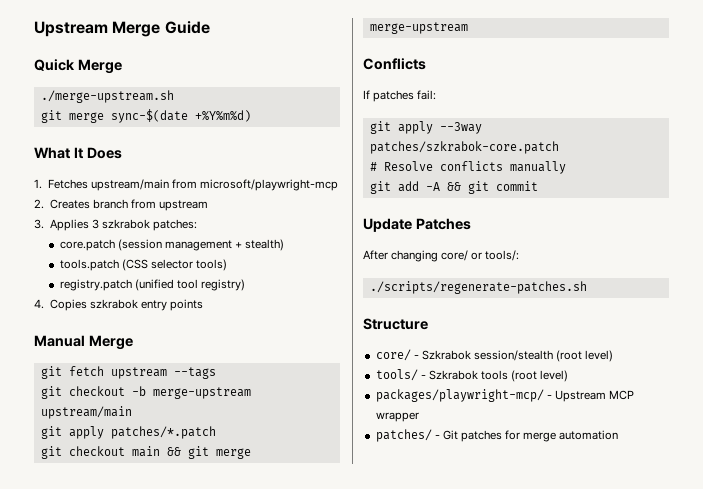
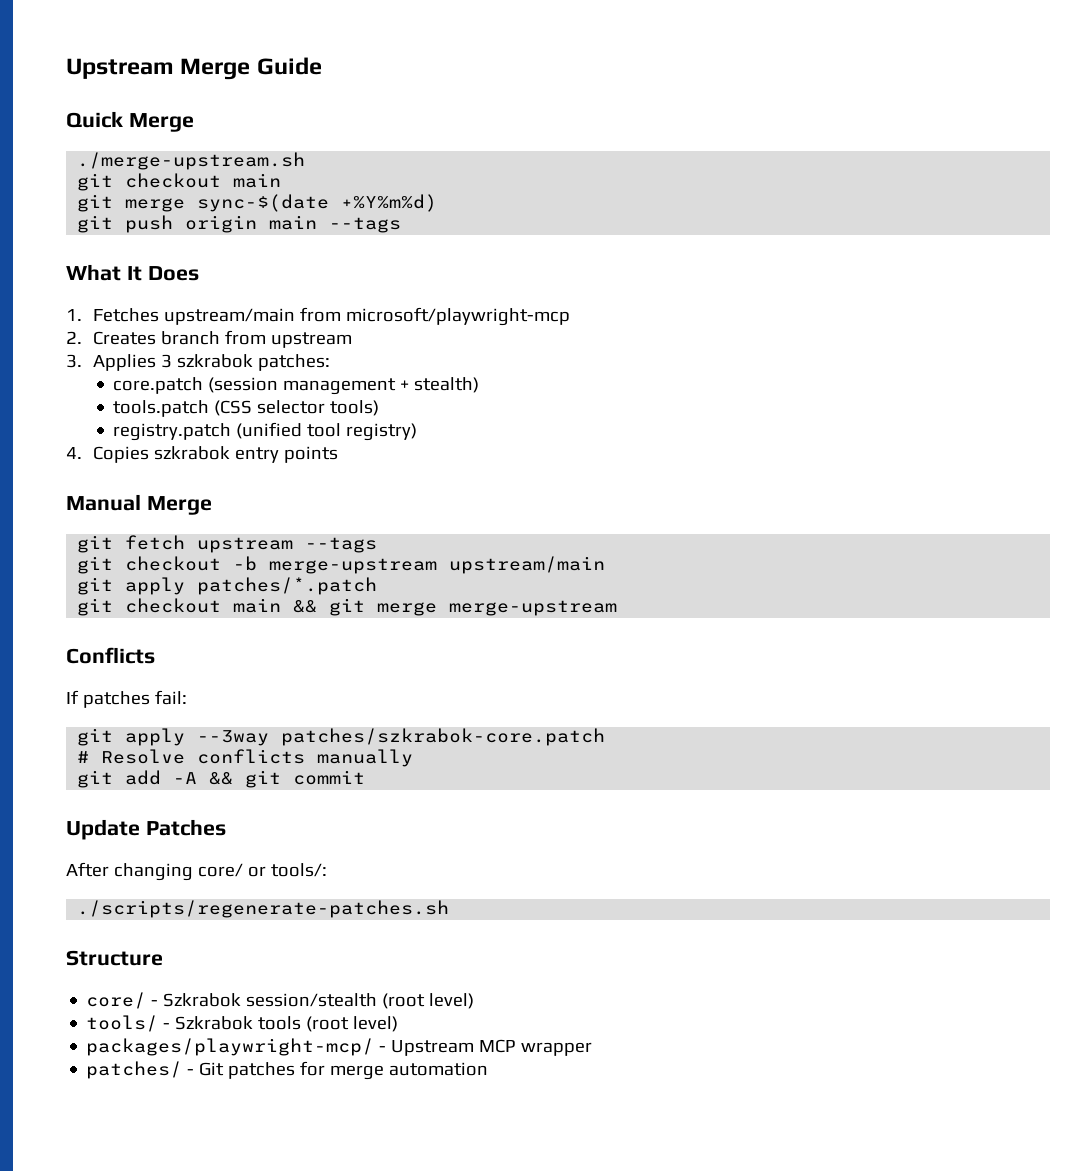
  ./merge-upstream.sh
+ git checkout main
+ git push origin main --tags

